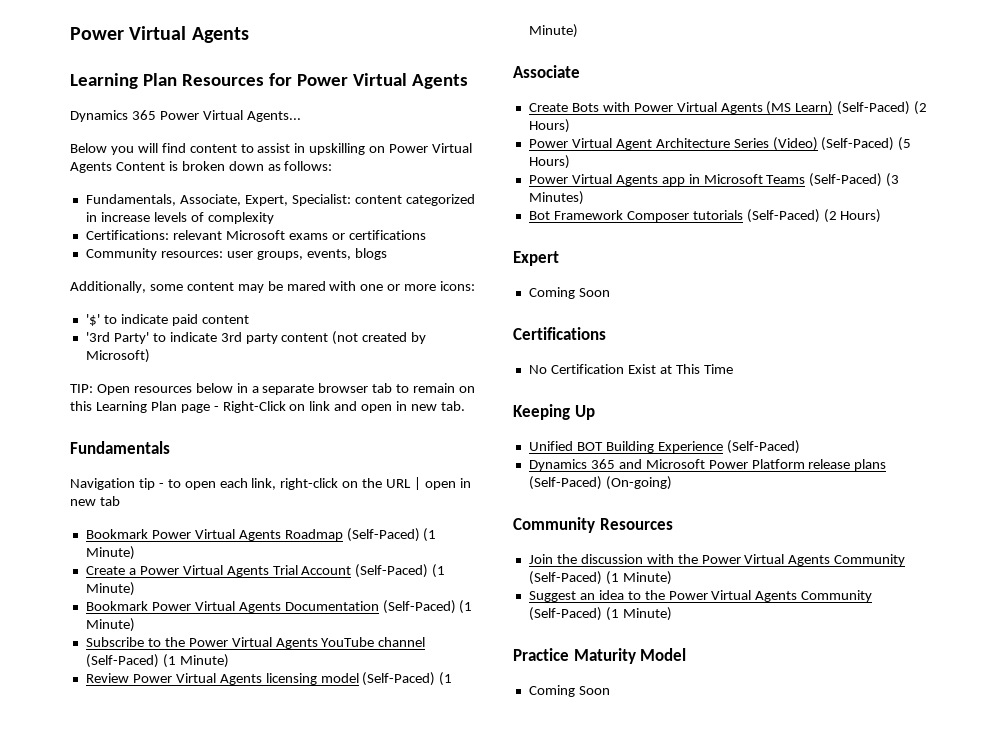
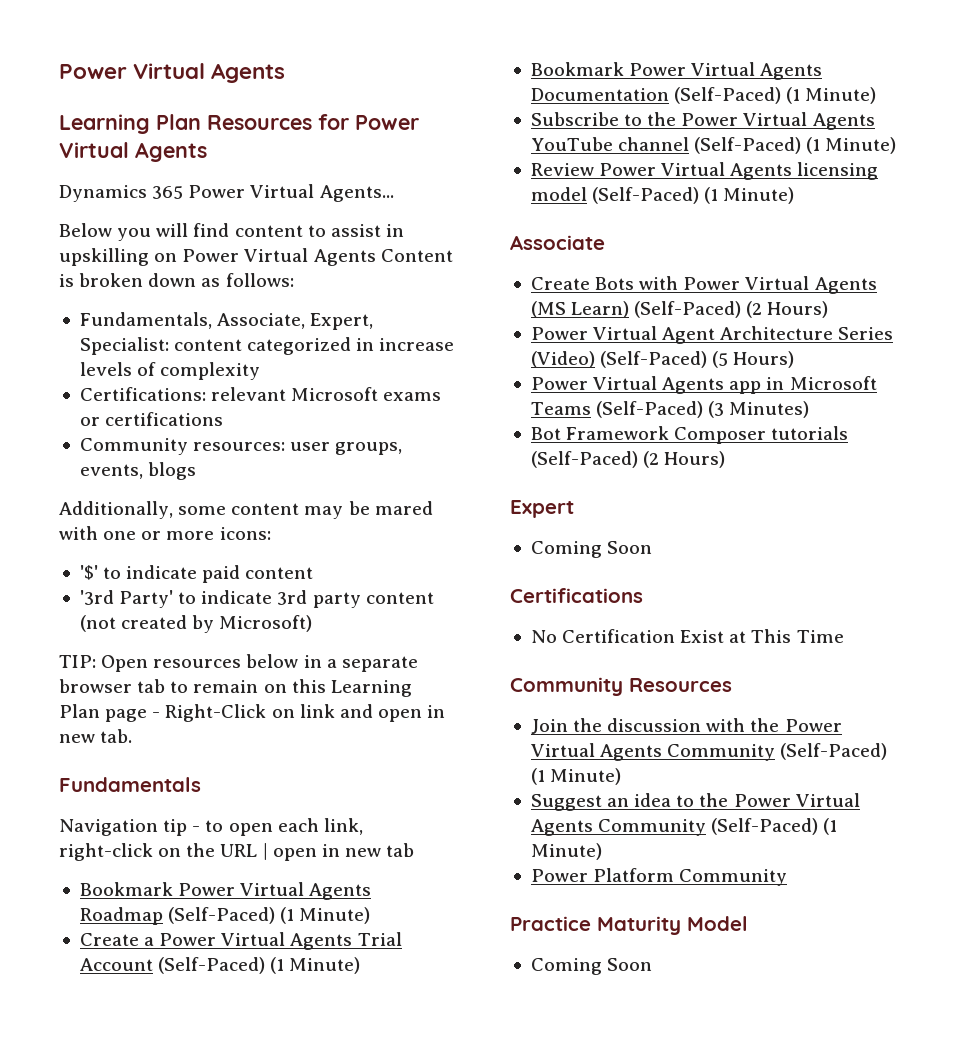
- Keeping Up
- Unified BOT Building Experience (Self-Paced)
- Dynamics 365 and Microsoft Power Platform release plans (Self-Paced) (On-going)
+ Power Platform Community

